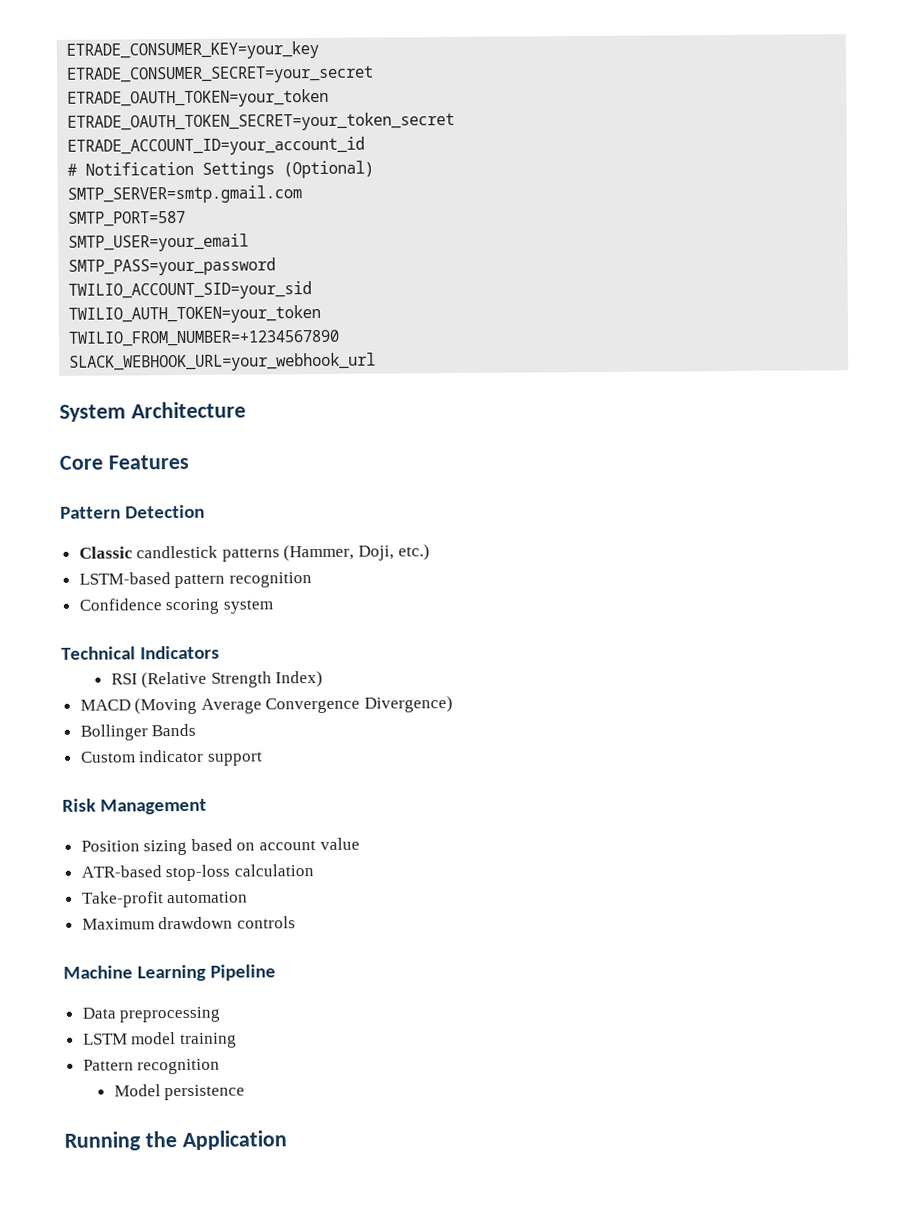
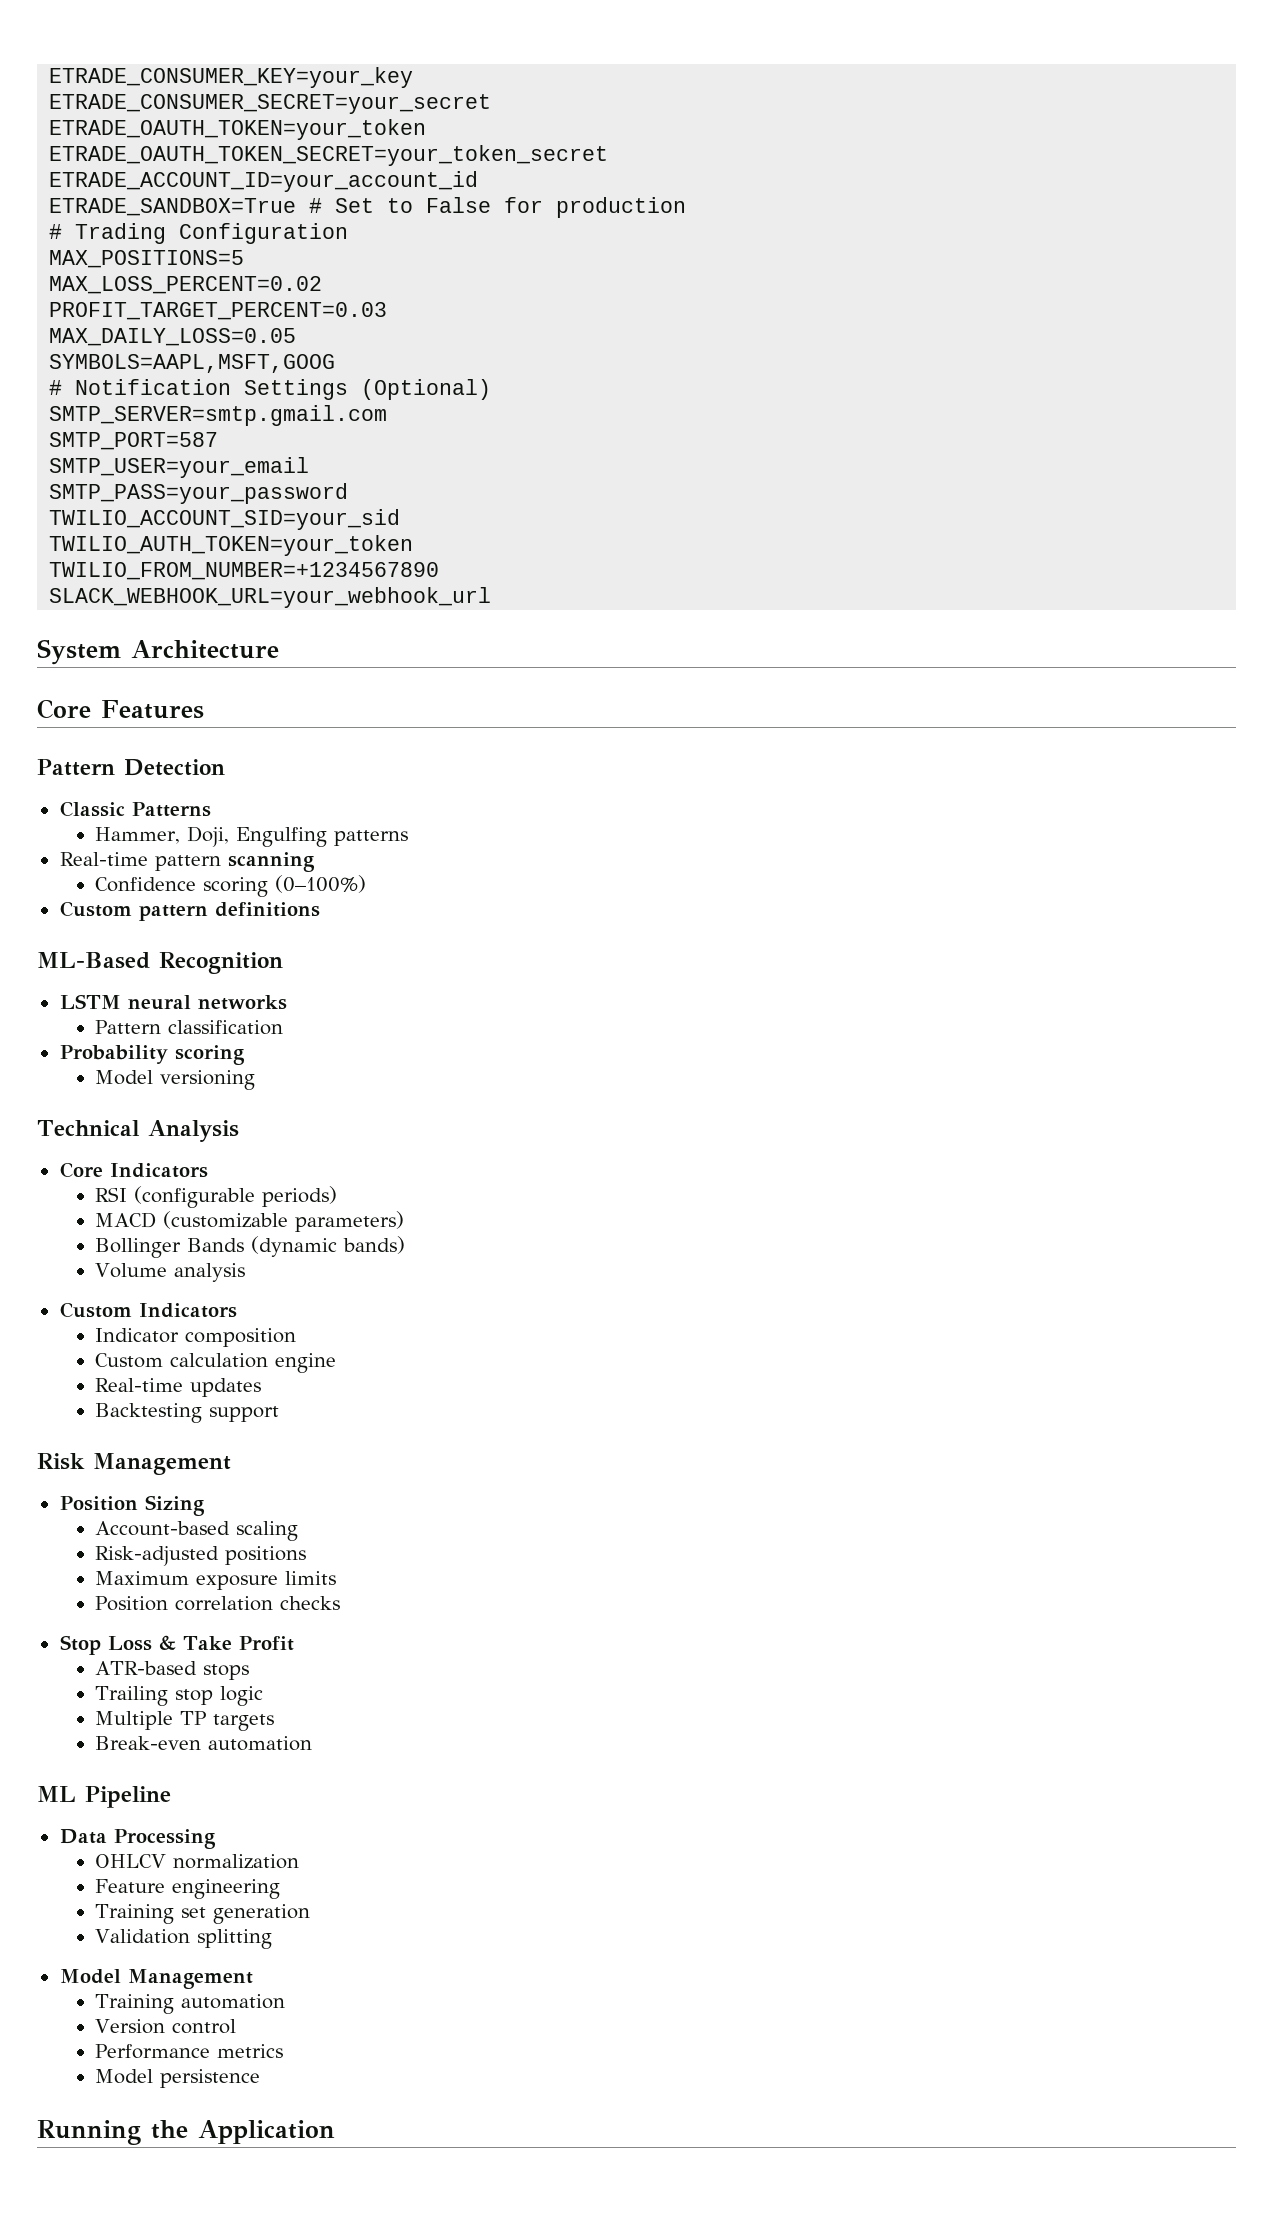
+ ETRADE_SANDBOX=True # Set to False for production
+ # Trading Configuration
+ MAX_POSITIONS=5
+ MAX_LOSS_PERCENT=0.02
+ PROFIT_TARGET_PERCENT=0.03
+ MAX_DAILY_LOSS=0.05
+ SYMBOLS=AAPL,MSFT,GOOG
- Classic candlestick patterns (Hammer, Doji, etc.)
- LSTM-based pattern recognition
- Confidence scoring system
+ Classic Patterns
+ Hammer, Doji, Engulfing patterns
+ Real-time pattern scanning
+ Confidence scoring (0–100%)
+ Custom pattern definitions
+ ML-Based Recognition
+ LSTM neural networks
+ Pattern classification
+ Probability scoring
+ Model versioning
- Technical Indicators
+ Technical Analysis
+ Core Indicators
- RSI (Relative Strength Index)
- MACD (Moving Average Convergence Divergence)
- Bollinger Bands
- Custom indicator support
+ RSI (configurable periods)
+ MACD (customizable parameters)
+ Bollinger Bands (dynamic bands)
+ Volume analysis
+ Custom Indicators
+ Indicator composition
+ Custom calculation engine
+ Real-time updates
+ Backtesting support
  Risk Management
- Position sizing based on account value
- ATR-based stop-loss calculation
- Take-profit automation
- Maximum drawdown controls
- Machine Learning Pipeline
- Data preprocessing
- LSTM model training
- Pattern recognition
+ Position Sizing
+ Account-based scaling
+ Risk-adjusted positions
+ Maximum exposure limits
+ Position correlation checks
+ Stop Loss & Take Profit
+ ATR-based stops
+ Trailing stop logic
+ Multiple TP targets
+ Break-even automation
+ ML Pipeline
+ Data Processing
+ OHLCV normalization
+ Feature engineering
+ Training set generation
+ Validation splitting
+ Model Management
+ Training automation
+ Version control
+ Performance metrics

